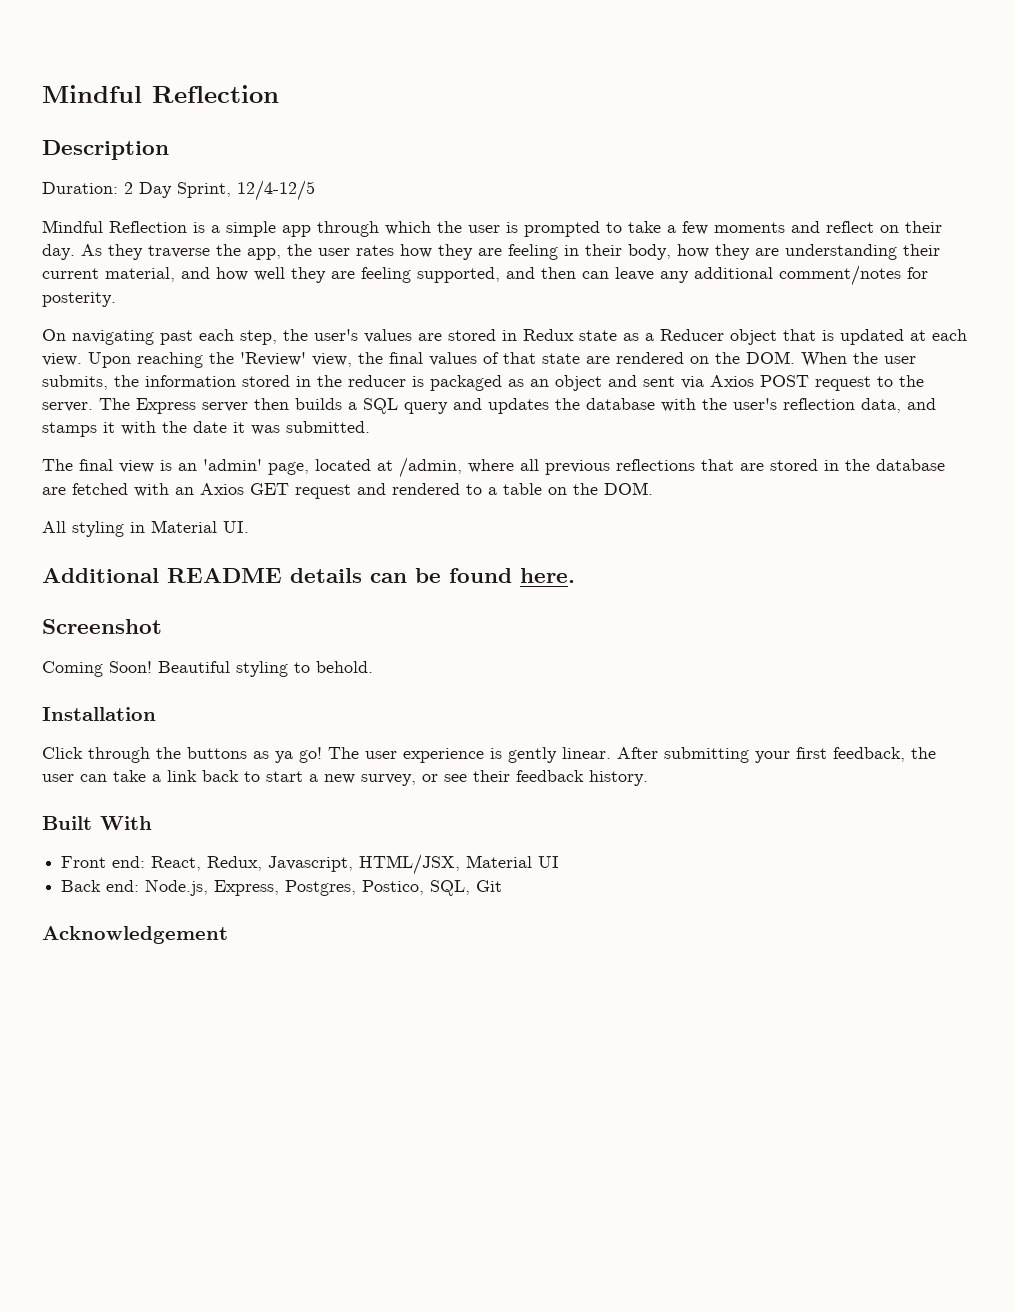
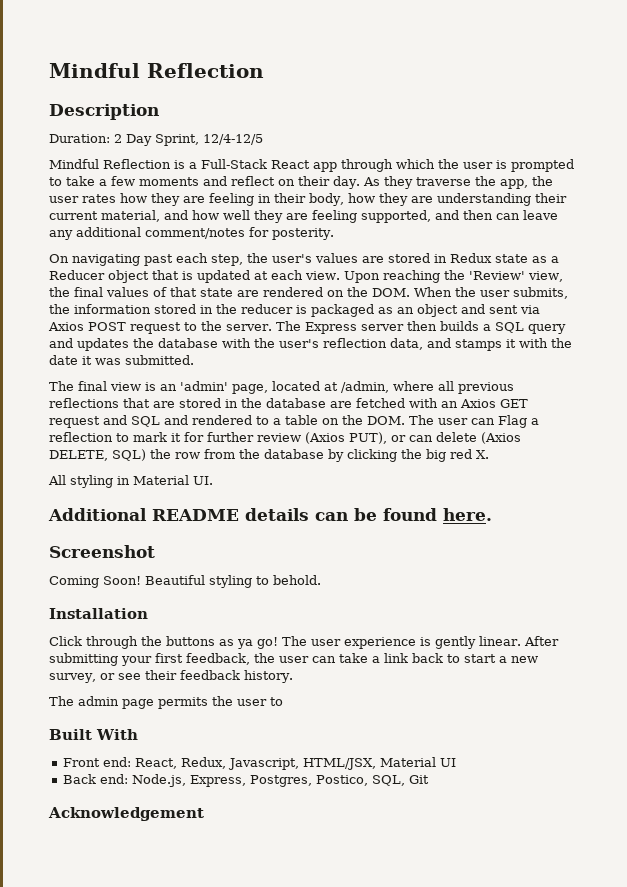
- Mindful Reflection is a simple app through which the user is prompted to take a few moments and reflect on their day.
+ Mindful Reflection is a Full-Stack React app through which the user is prompted to take a few moments and reflect on their day.
- The final view is an 'admin' page, located at /admin, where all previous reflections that are stored in the database are fetched with an Axios GET request and rendered to a table on the DOM.
+ The final view is an 'admin' page, located at /admin, where all previous reflections that are stored in the database are fetched with an Axios GET request and SQL and rendered to a table on the DOM. The user can Flag a reflection to mark it for further review (Axios PUT), or can delete (Axios DELETE, SQL) the row from the database by clicking the big red X.
+ The admin page permits the user to

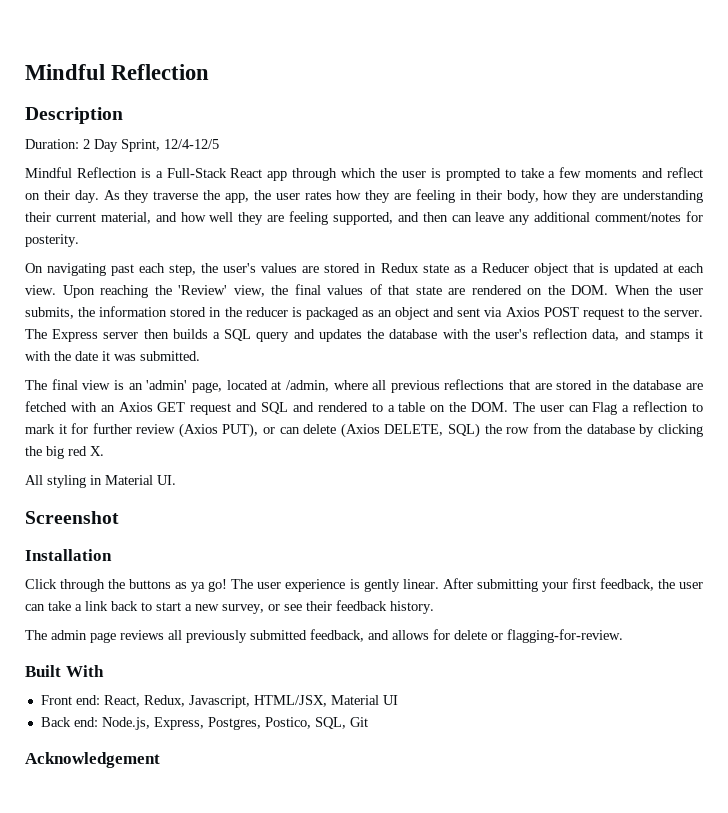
- Additional README details can be found here.
  Screenshot
- Coming Soon! Beautiful styling to behold.
- The admin page permits the user to
+ The admin page reviews all previously submitted feedback, and allows for delete or flagging-for-review.

